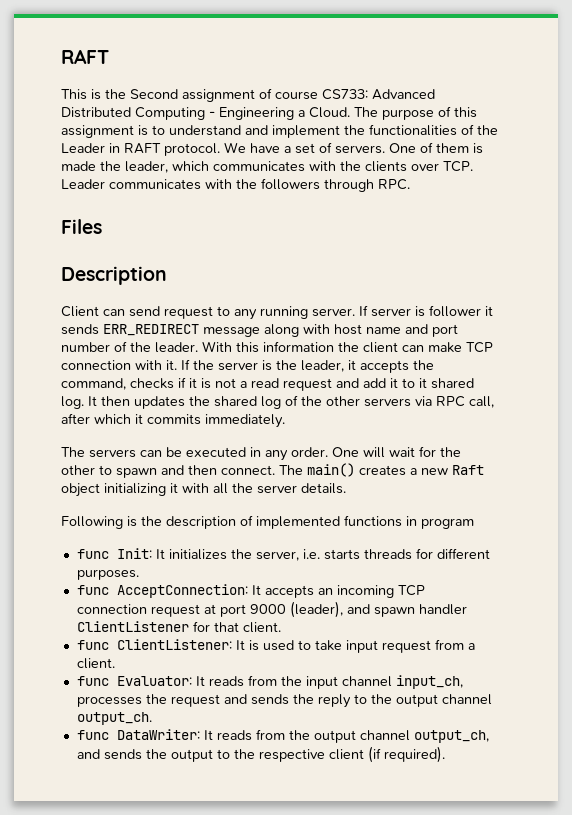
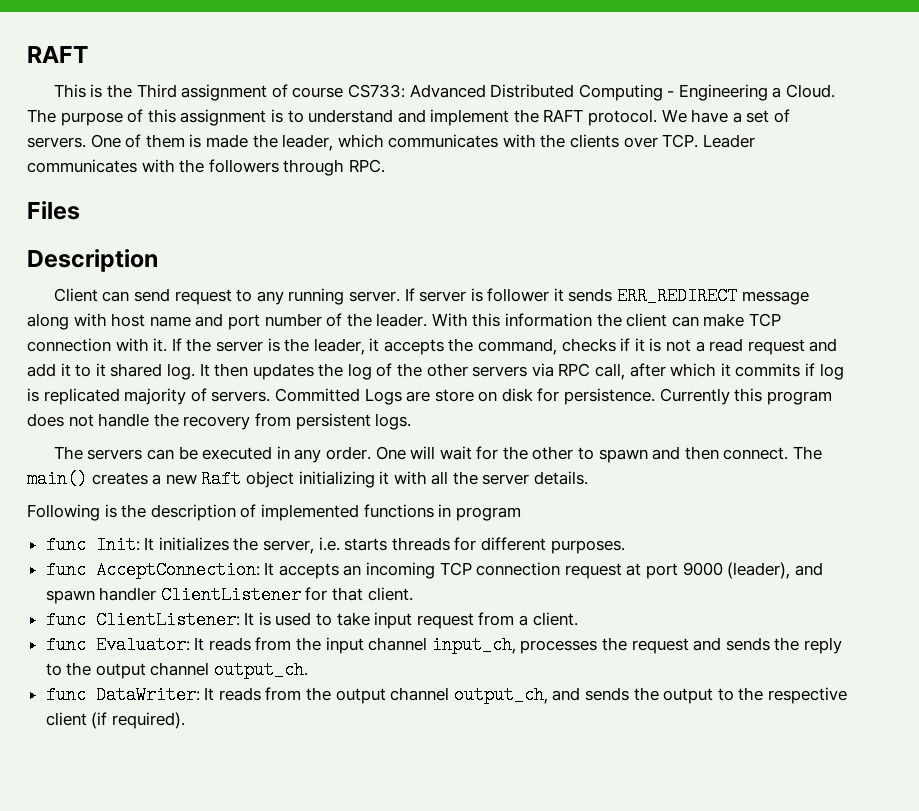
- This is the Second assignment of course CS733: Advanced Distributed Computing - Engineering a Cloud.
+ This is the Third assignment of course CS733: Advanced Distributed Computing - Engineering a Cloud.
- The purpose of this assignment is to understand and implement the functionalities of the Leader in RAFT protocol.
+ The purpose of this assignment is to understand and implement the RAFT protocol.
- It then updates the shared log of the other servers via RPC call, after which it commits immediately.
+ It then updates the log of the other servers via RPC call, after which it commits if log is replicated majority of servers. Committed Logs are store on disk for persistence. Currently this program does not handle the recovery from persistent logs.

